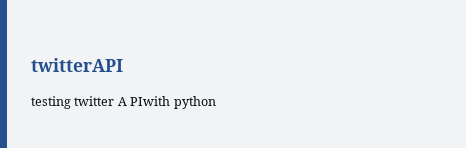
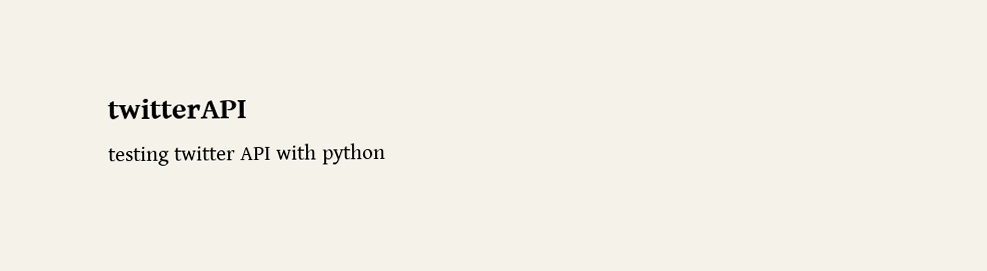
- testing twitter A PIwith python
+ testing twitter API with python

